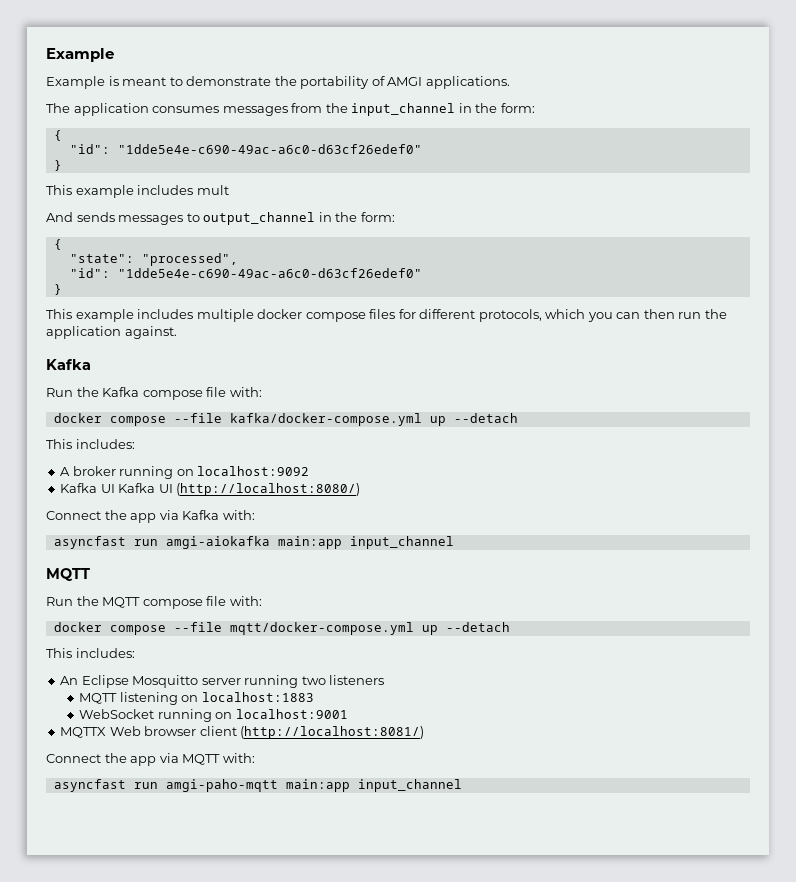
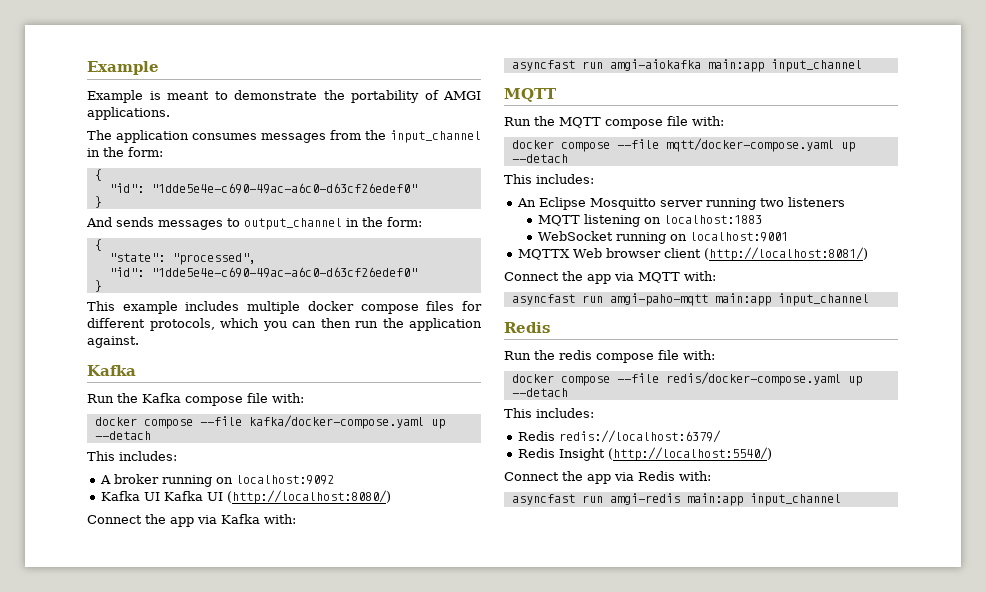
- This example includes mult
- docker compose --file kafka/docker-compose.yml up --detach
+ docker compose --file kafka/docker-compose.yaml up --detach
- docker compose --file mqtt/docker-compose.yml up --detach
+ docker compose --file mqtt/docker-compose.yaml up --detach
  asyncfast run amgi-paho-mqtt main:app input_channel
+ Redis
+ Run the redis compose file with:
+ docker compose --file redis/docker-compose.yaml up --detach
+ This includes:
+ Redis redis://localhost:6379/
+ Redis Insight (http://localhost:5540/)
+ Connect the app via Redis with:
+ asyncfast run amgi-redis main:app input_channel

